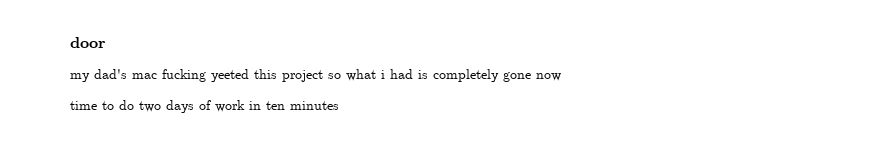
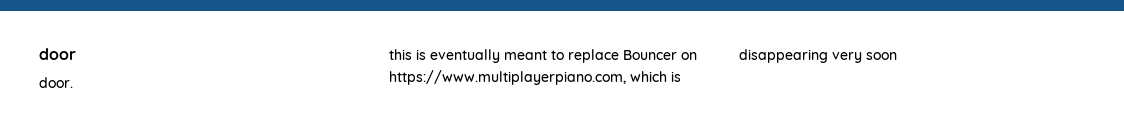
- my dad's mac fucking yeeted this project so what i had is completely gone now
- time to do two days of work in ten minutes
+ door.
+ this is eventually meant to replace Bouncer on https://www.multiplayerpiano.com, which is disappearing very soon

